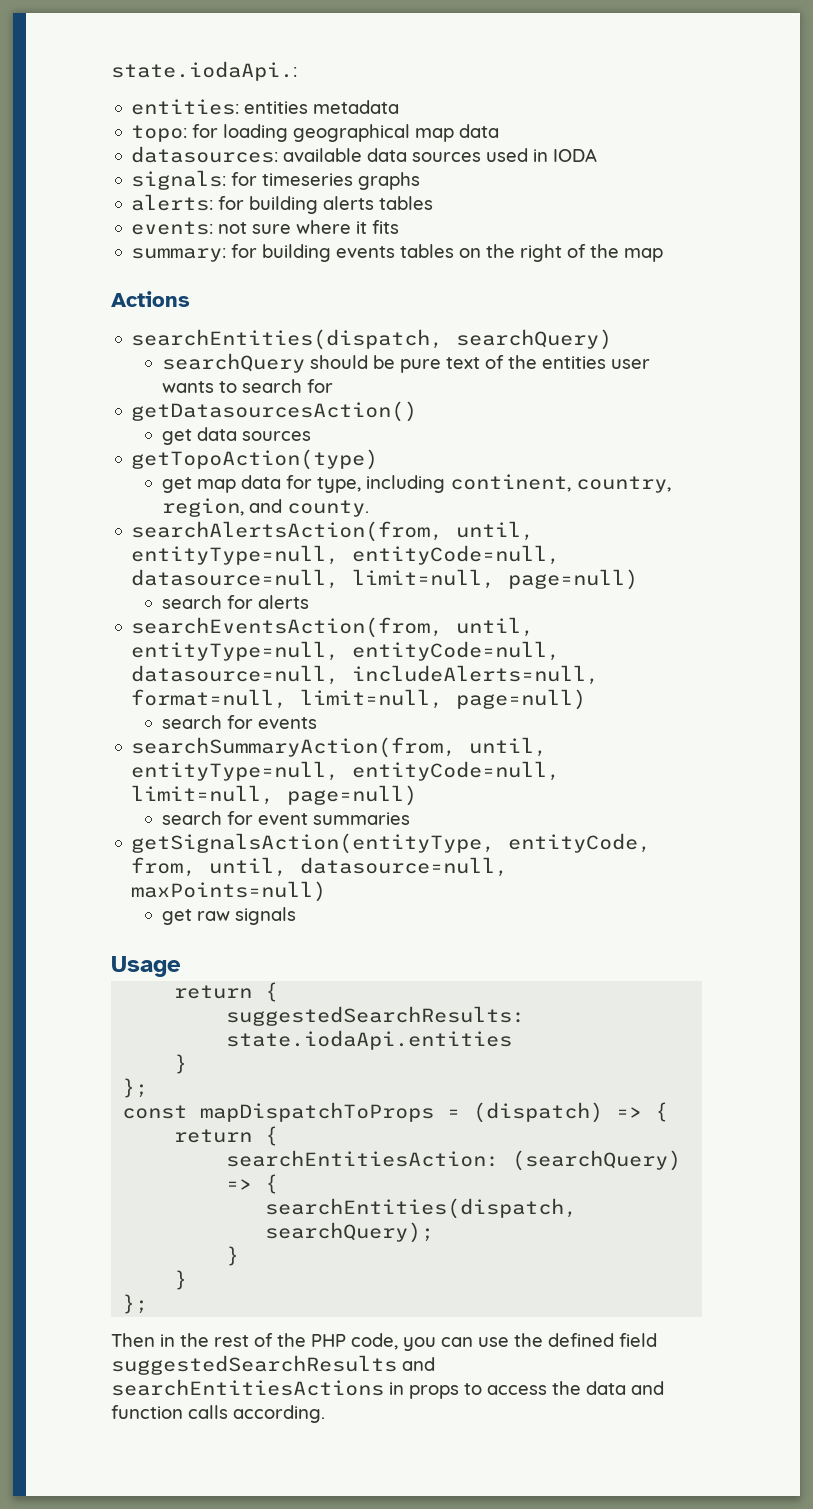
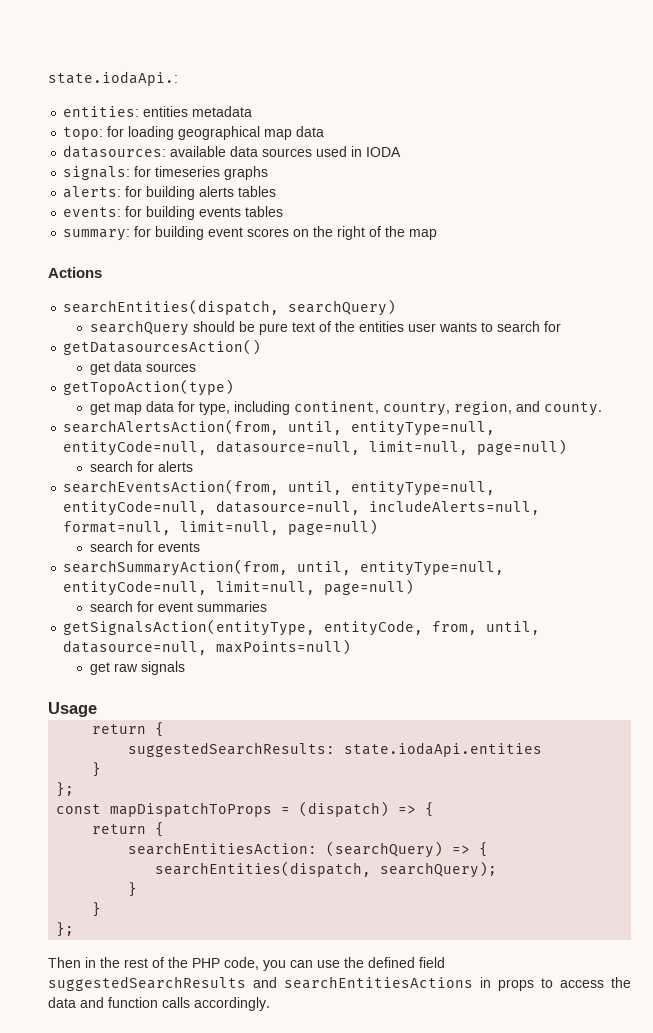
- events: not sure where it fits
+ events: for building events tables
- summary: for building events tables on the right of the map
+ summary: for building event scores on the right of the map
- Then in the rest of the PHP code, you can use the defined field suggestedSearchResults and searchEntitiesActions in props to access the data and function calls according.
+ Then in the rest of the PHP code, you can use the defined field suggestedSearchResults and searchEntitiesActions in props to access the data and function calls accordingly.

